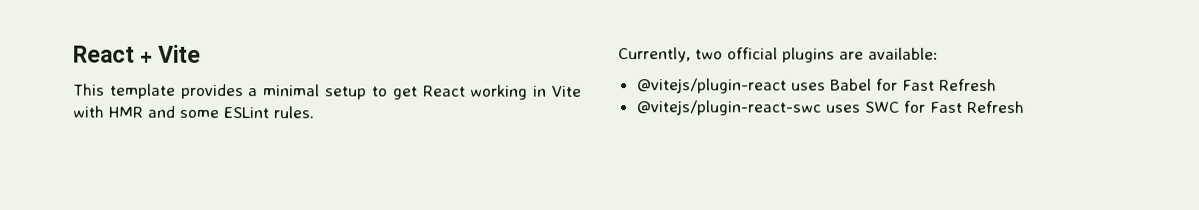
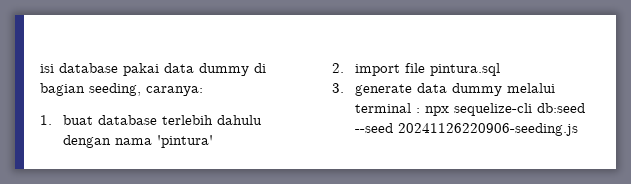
- React + Vite
- This template provides a minimal setup to get React working in Vite with HMR and some ESLint rules.
- Currently, two official plugins are available:
- @vitejs/plugin-react uses Babel for Fast Refresh
- @vitejs/plugin-react-swc uses SWC for Fast Refresh
+ isi database pakai data dummy di bagian seeding, caranya:
+ 1. buat database terlebih dahulu dengan nama 'pintura'
+ 2. import file pintura.sql
+ 3. generate data dummy melalui terminal : npx sequelize-cli db:seed --seed 20241126220906-seeding.js

